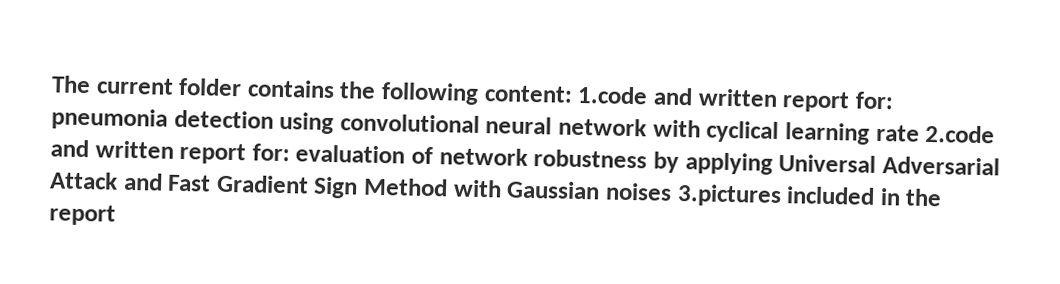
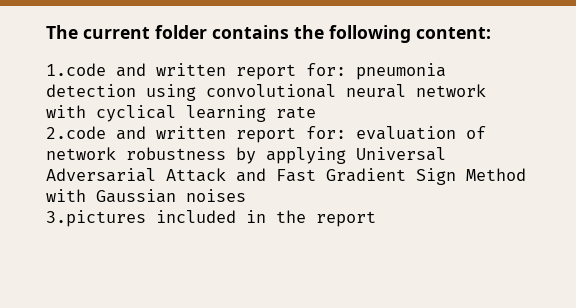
- The current folder contains the following content: 1.code and written report for: pneumonia detection using convolutional neural network with cyclical learning rate 2.code and written report for: evaluation of network robustness by applying Universal Adversarial Attack and Fast Gradient Sign Method with Gaussian noises 3.pictures included in the report
+ The current folder contains the following content:
+ 1.code and written report for: pneumonia detection using convolutional neural network with cyclical learning rate
+ 2.code and written report for: evaluation of network robustness by applying Universal Adversarial Attack and Fast Gradient Sign Method with Gaussian noises
+ 3.pictures included in the report

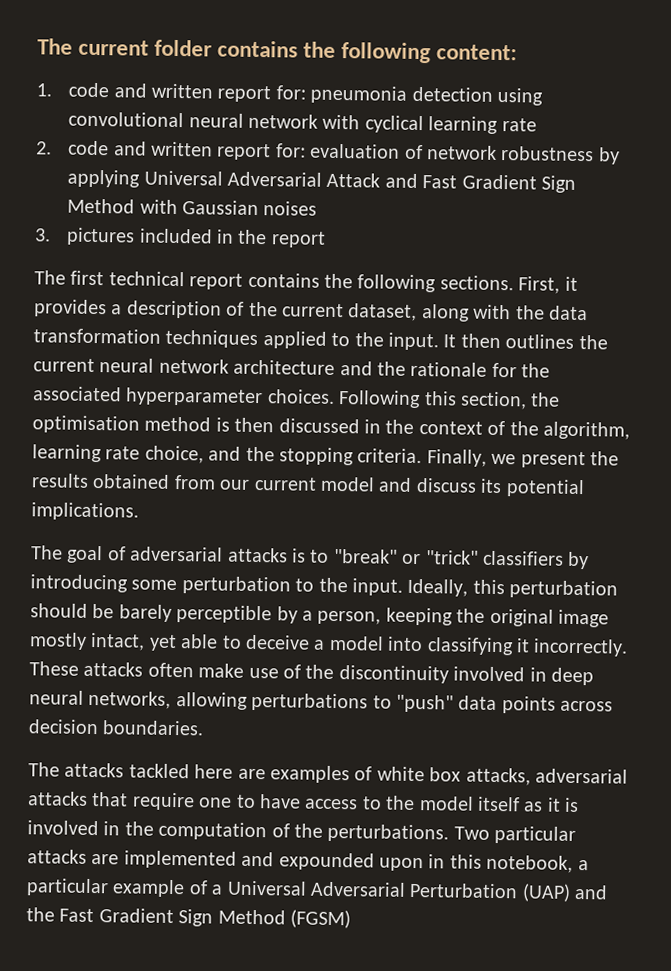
- 1.code and written report for: pneumonia detection using convolutional neural network with cyclical learning rate
+ 1. code and written report for: pneumonia detection using convolutional neural network with cyclical learning rate
- 2.code and written report for: evaluation of network robustness by applying Universal Adversarial Attack and Fast Gradient Sign Method with Gaussian noises
+ 2. code and written report for: evaluation of network robustness by applying Universal Adversarial Attack and Fast Gradient Sign Method with Gaussian noises
- 3.pictures included in the report
+ 3. pictures included in the report
+ The first technical report contains the following sections. First, it provides a description of the current dataset, along with the data transformation techniques applied to the input. It then outlines the current neural network architecture and the rationale for the associated hyperparameter choices. Following this section, the optimisation method is then discussed in the context of the algorithm, learning rate choice, and the stopping criteria. Finally, we present the results obtained from our current model and discuss its potential implications.
+ The goal of adversarial attacks is to "break" or "trick" classifiers by introducing some perturbation to the input. Ideally, this perturbation should be barely perceptible by a person, keeping the original image mostly intact, yet able to deceive a model into classifying it incorrectly. These attacks often make use of the discontinuity involved in deep neural networks, allowing perturbations to "push" data points across decision boundaries.
+ The attacks tackled here are examples of white box attacks, adversarial attacks that require one to have access to the model itself as it is involved in the computation of the perturbations. Two particular attacks are implemented and expounded upon in this notebook, a particular example of a Universal Adversarial Perturbation (UAP) and the Fast Gradient Sign Method (FGSM)

